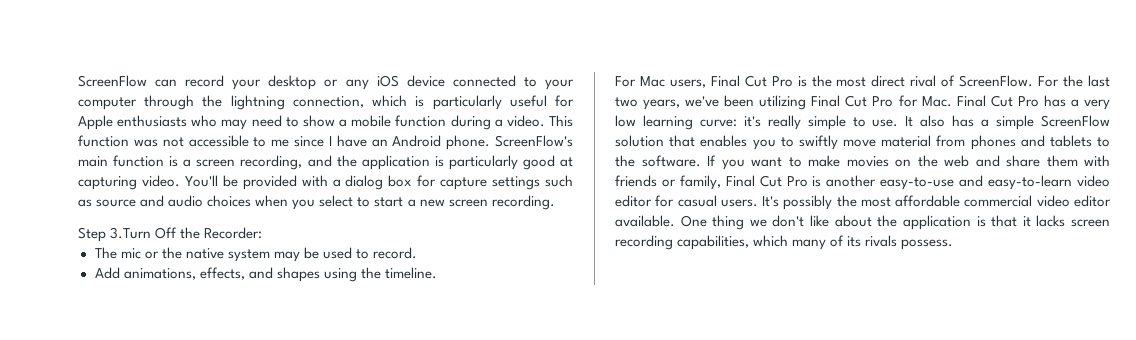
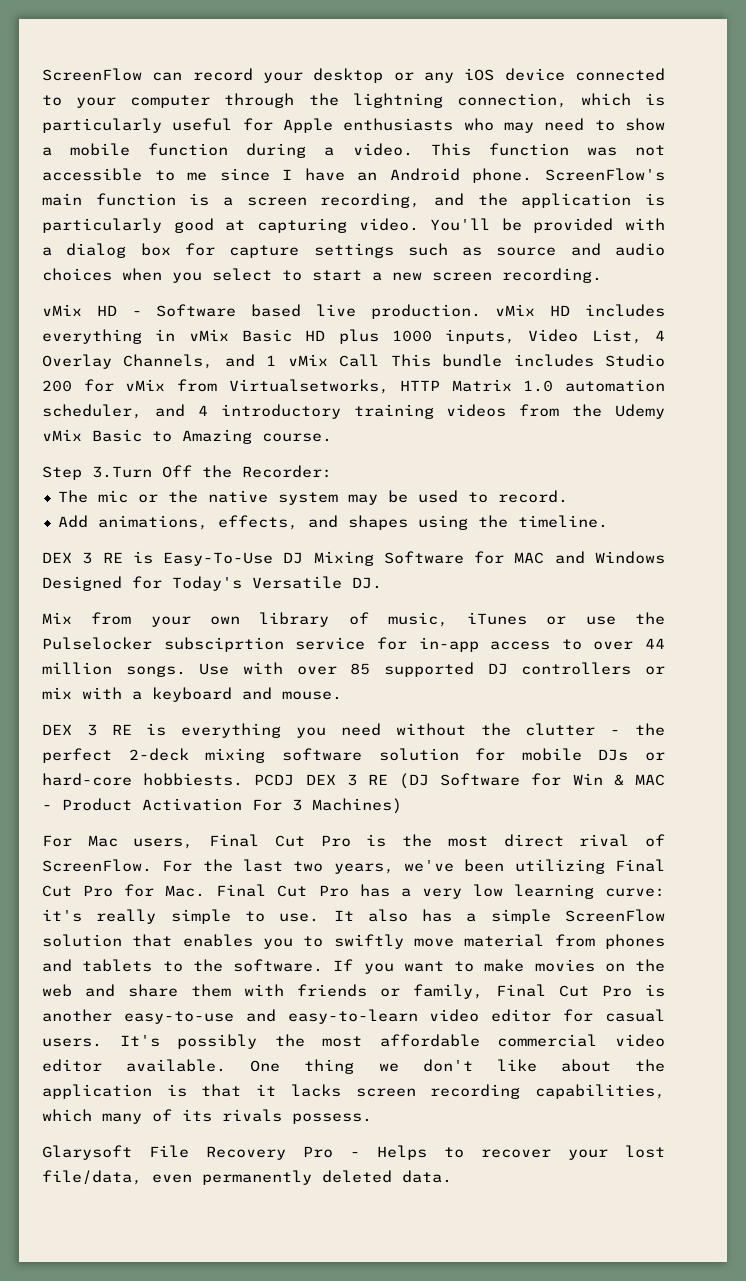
+ vMix HD - Software based live production. vMix HD includes everything in vMix Basic HD plus 1000 inputs, Video List, 4 Overlay Channels, and 1 vMix Call This bundle includes Studio 200 for vMix from Virtualsetworks, HTTP Matrix 1.0 automation scheduler, and 4 introductory training videos from the Udemy vMix Basic to Amazing course.
+ DEX 3 RE is Easy-To-Use DJ Mixing Software for MAC and Windows Designed for Today's Versatile DJ.
+ Mix from your own library of music, iTunes or use the Pulselocker subsciprtion service for in-app access to over 44 million songs. Use with over 85 supported DJ controllers or mix with a keyboard and mouse.
+ DEX 3 RE is everything you need without the clutter - the perfect 2-deck mixing software solution for mobile DJs or hard-core hobbiests. PCDJ DEX 3 RE (DJ Software for Win & MAC - Product Activation For 3 Machines)
+ Glarysoft File Recovery Pro - Helps to recover your lost file/data, even permanently deleted data.

